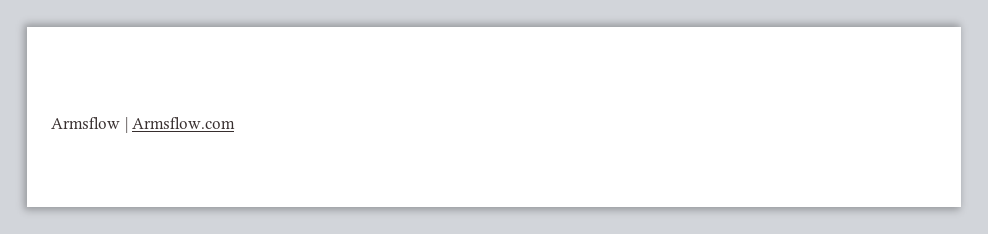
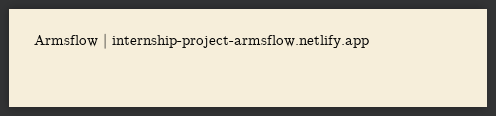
- Armsflow | Armsflow.com
+ Armsflow | internship-project-armsflow.netlify.app

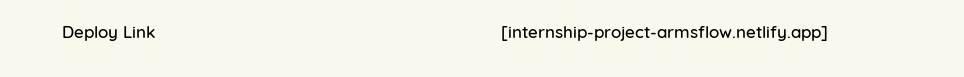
- Armsflow | internship-project-armsflow.netlify.app
+ Deploy Link [internship-project-armsflow.netlify.app]

